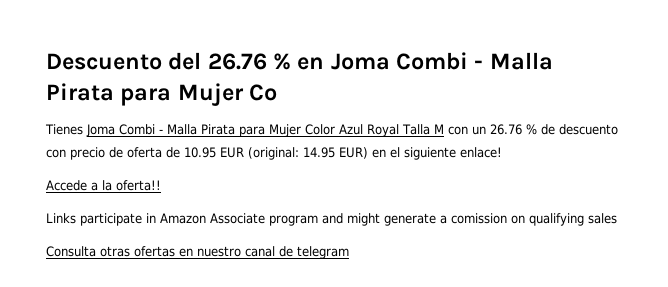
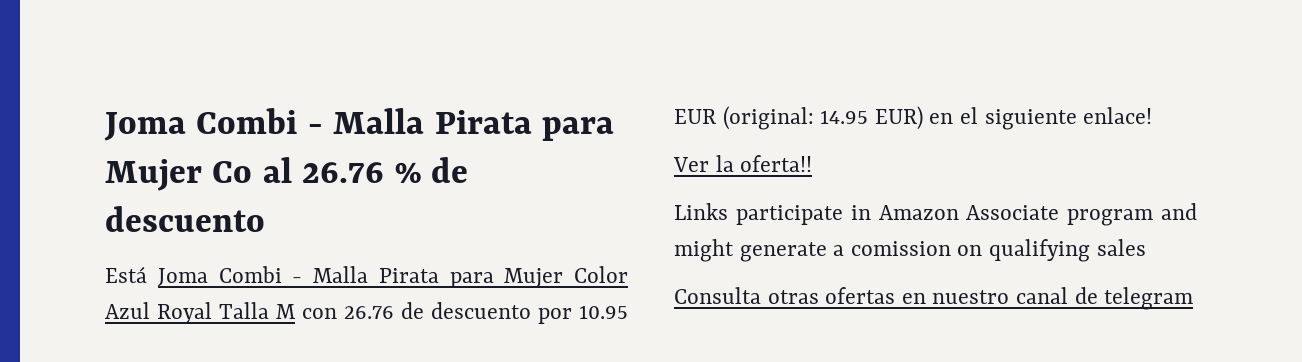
- Descuento del 26.76 % en Joma Combi - Malla Pirata para Mujer Co
- Tienes Joma Combi - Malla Pirata para Mujer Color Azul Royal Talla M con un 26.76 % de descuento con precio de oferta de 10.95 EUR (original: 14.95 EUR) en el siguiente enlace!
+ Joma Combi - Malla Pirata para Mujer Co al 26.76 % de descuento
+ Está Joma Combi - Malla Pirata para Mujer Color Azul Royal Talla M con 26.76 de descuento por 10.95 EUR (original: 14.95 EUR) en el siguiente enlace!
- Accede a la oferta!!
+ Ver la oferta!!

